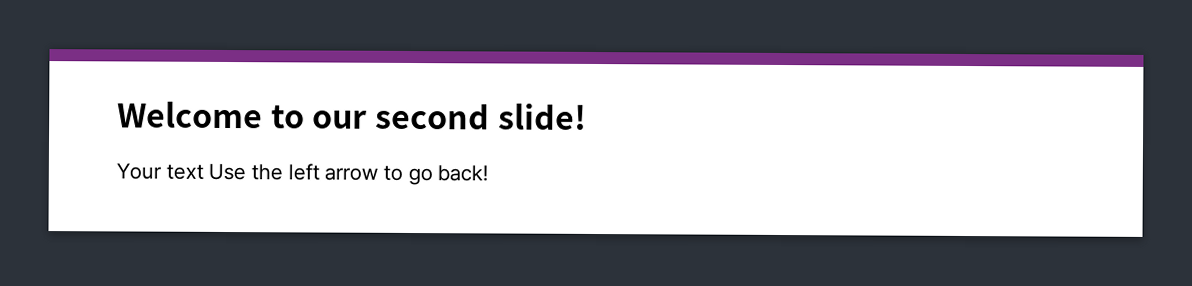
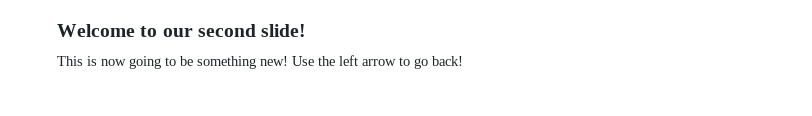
- Your text Use the left arrow to go back!
+ This is now going to be something new! Use the left arrow to go back!

